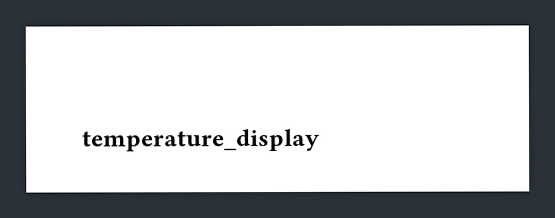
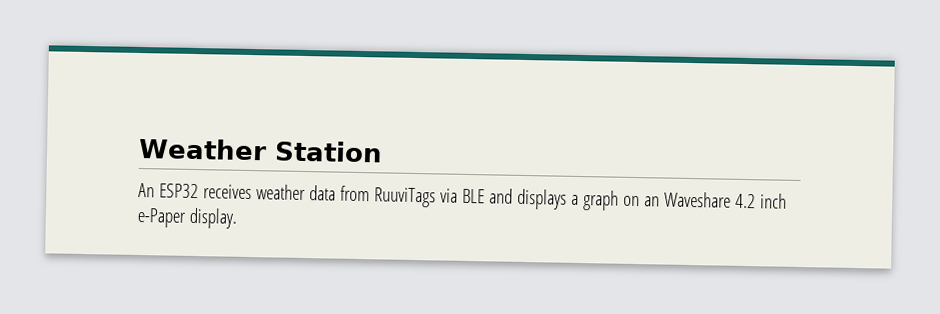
- temperature_display
+ Weather Station
+ An ESP32 receives weather data from RuuviTags via BLE and displays a graph on an Waveshare 4.2 inch e-Paper display.

